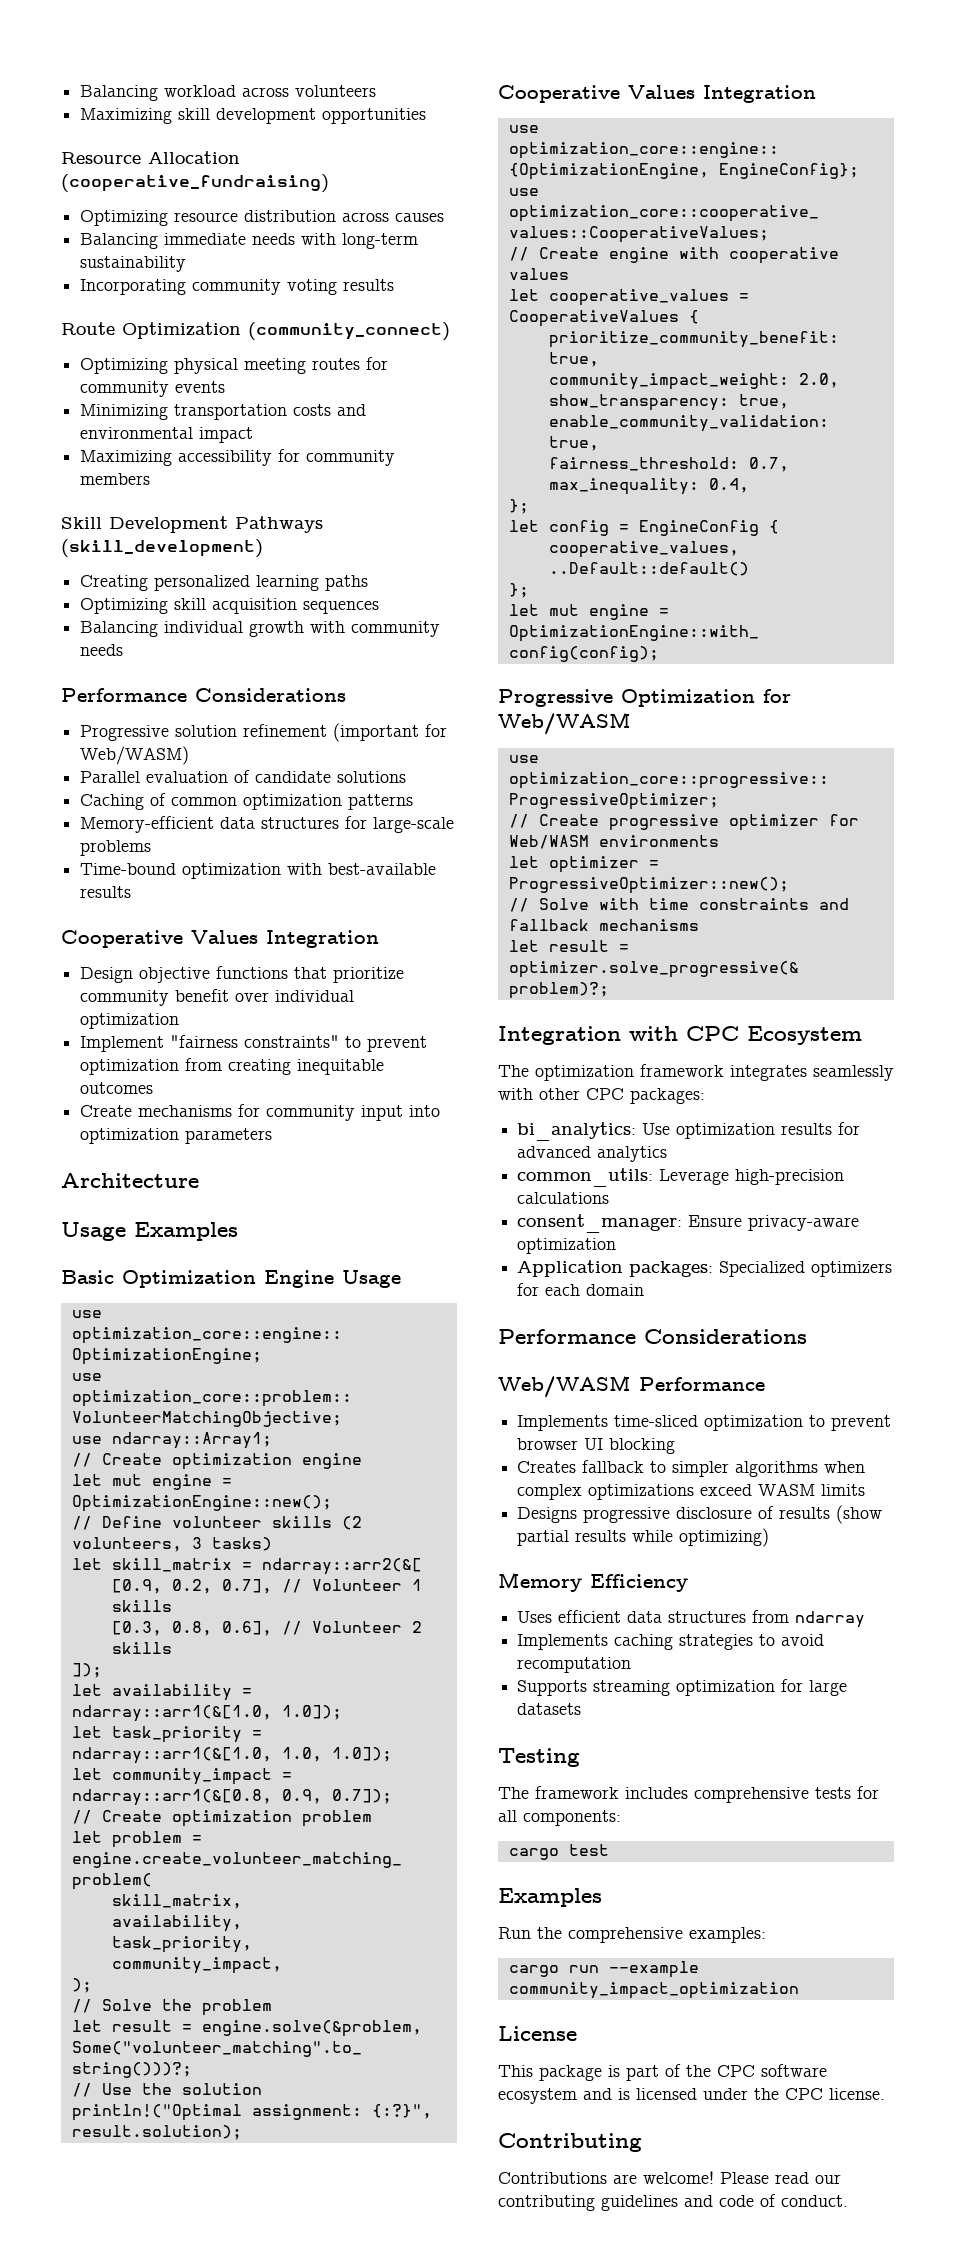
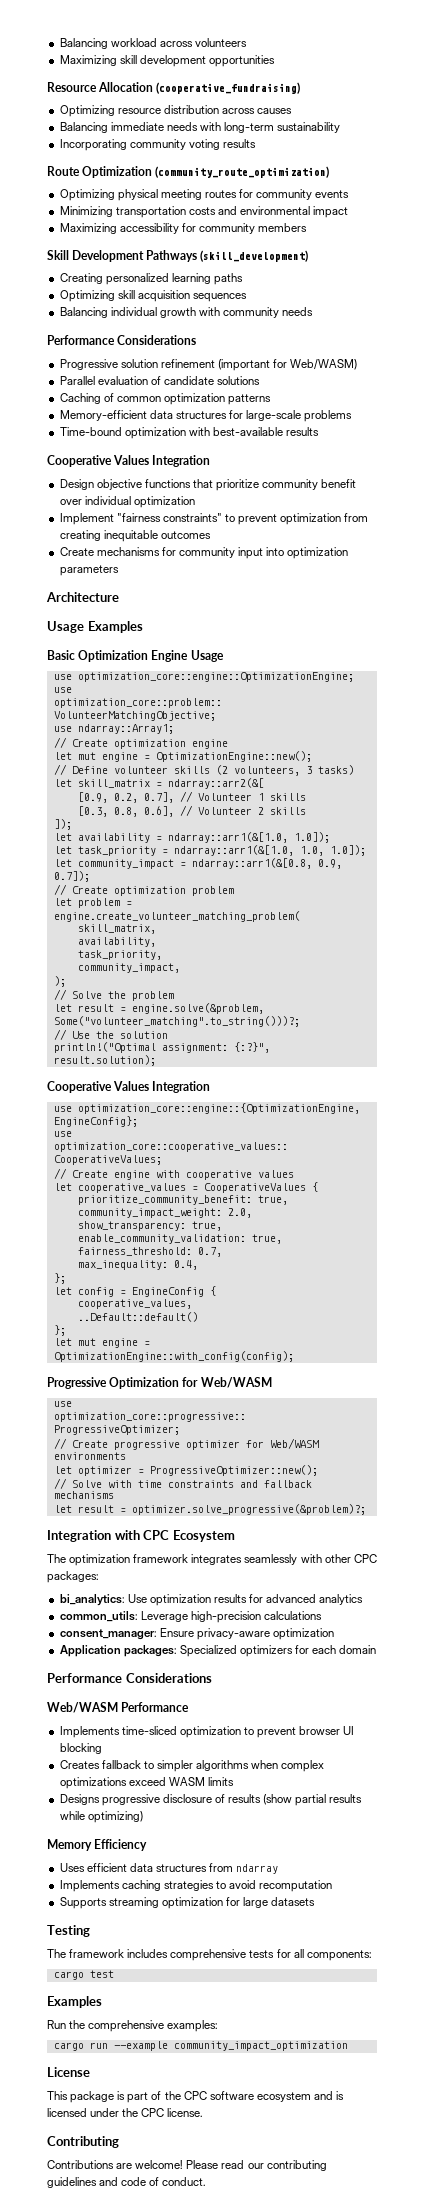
- Route Optimization (community_connect)
+ Route Optimization (community_route_optimization)

